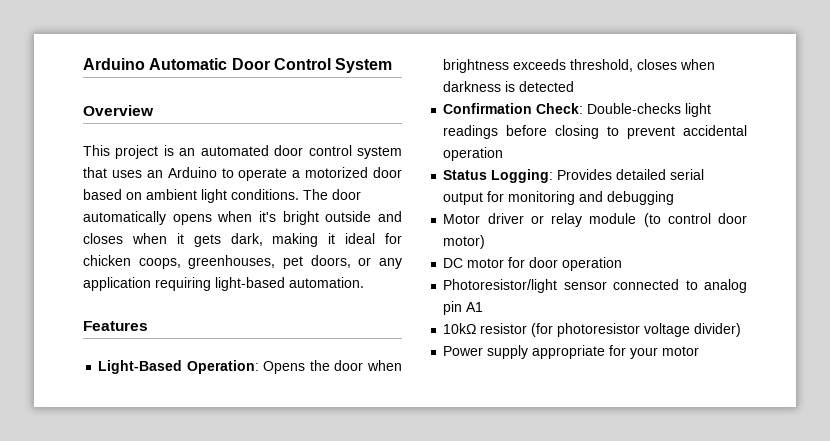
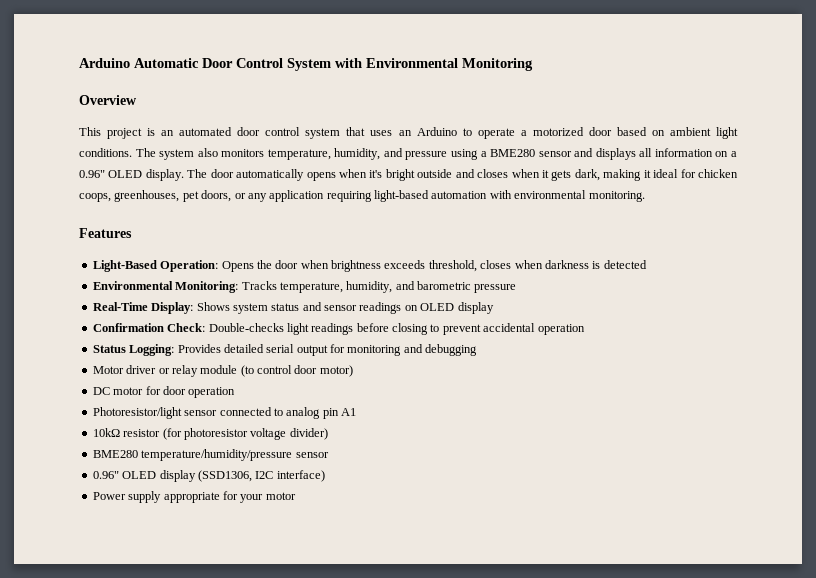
- Arduino Automatic Door Control System
+ Arduino Automatic Door Control System with Environmental Monitoring
- The door automatically opens when it's bright outside and closes when it gets dark, making it ideal for chicken coops, greenhouses, pet doors, or any application requiring light-based automation.
+ The system also monitors temperature, humidity, and pressure using a BME280 sensor and displays all information on a 0.96" OLED display. The door automatically opens when it's bright outside and closes when it gets dark, making it ideal for chicken coops, greenhouses, pet doors, or any application requiring light-based automation with environmental monitoring.
+ Environmental Monitoring: Tracks temperature, humidity, and barometric pressure
+ Real-Time Display: Shows system status and sensor readings on OLED display
+ BME280 temperature/humidity/pressure sensor
+ 0.96" OLED display (SSD1306, I2C interface)

